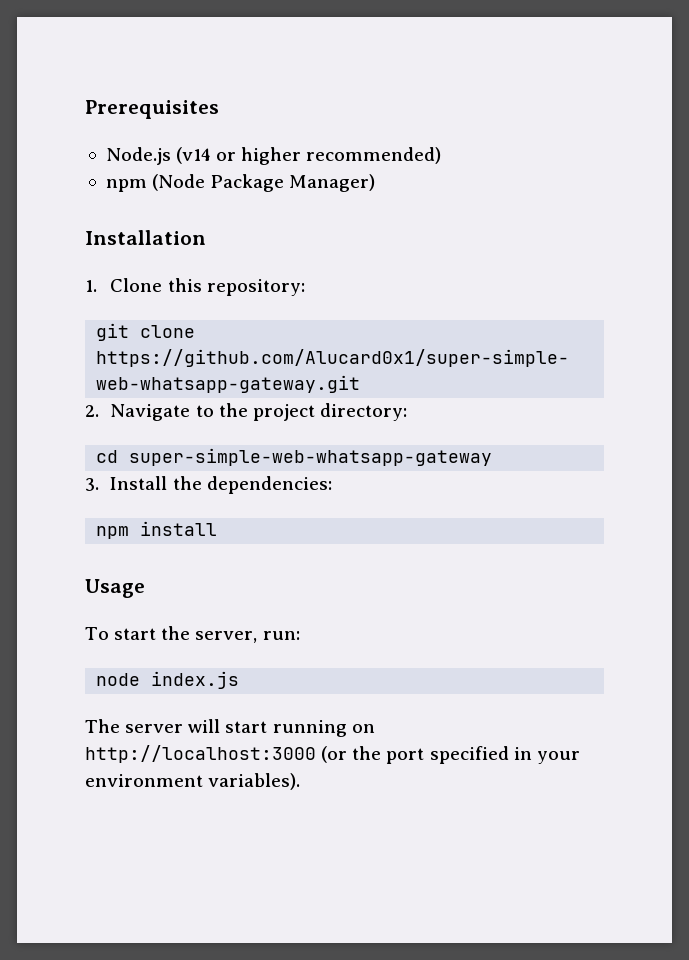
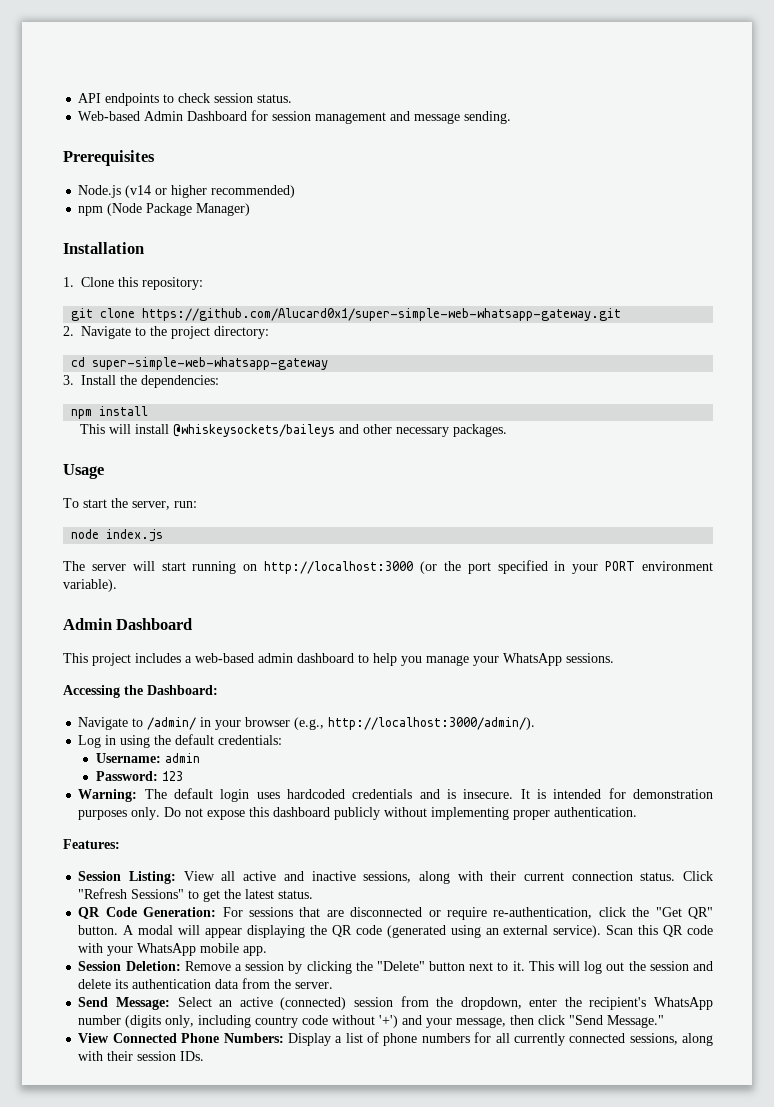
+ API endpoints to check session status.
+ Web-based Admin Dashboard for session management and message sending.
+ This will install @whiskeysockets/baileys and other necessary packages.
- The server will start running on http://localhost:3000 (or the port specified in your environment variables).
+ The server will start running on http://localhost:3000 (or the port specified in your PORT environment variable).
+ Admin Dashboard
+ This project includes a web-based admin dashboard to help you manage your WhatsApp sessions.
+ Accessing the Dashboard:
+ Navigate to /admin/ in your browser (e.g., http://localhost:3000/admin/).
+ Log in using the default credentials:
+ Username: admin
+ Password: 123
+ Warning: The default login uses hardcoded credentials and is insecure. It is intended for demonstration purposes only. Do not expose this dashboard publicly without implementing proper authentication.
+ Features:
+ Session Listing: View all active and inactive sessions, along with their current connection status. Click "Refresh Sessions" to get the latest status.
+ QR Code Generation: For sessions that are disconnected or require re-authentication, click the "Get QR" button. A modal will appear displaying the QR code (generated using an external service). Scan this QR code with your WhatsApp mobile app.
+ Session Deletion: Remove a session by clicking the "Delete" button next to it. This will log out the session and delete its authentication data from the server.
+ Send Message: Select an active (connected) session from the dropdown, enter the recipient's WhatsApp number (digits only, including country code without '+') and your message, then click "Send Message."
+ View Connected Phone Numbers: Display a list of phone numbers for all currently connected sessions, along with their session IDs.

